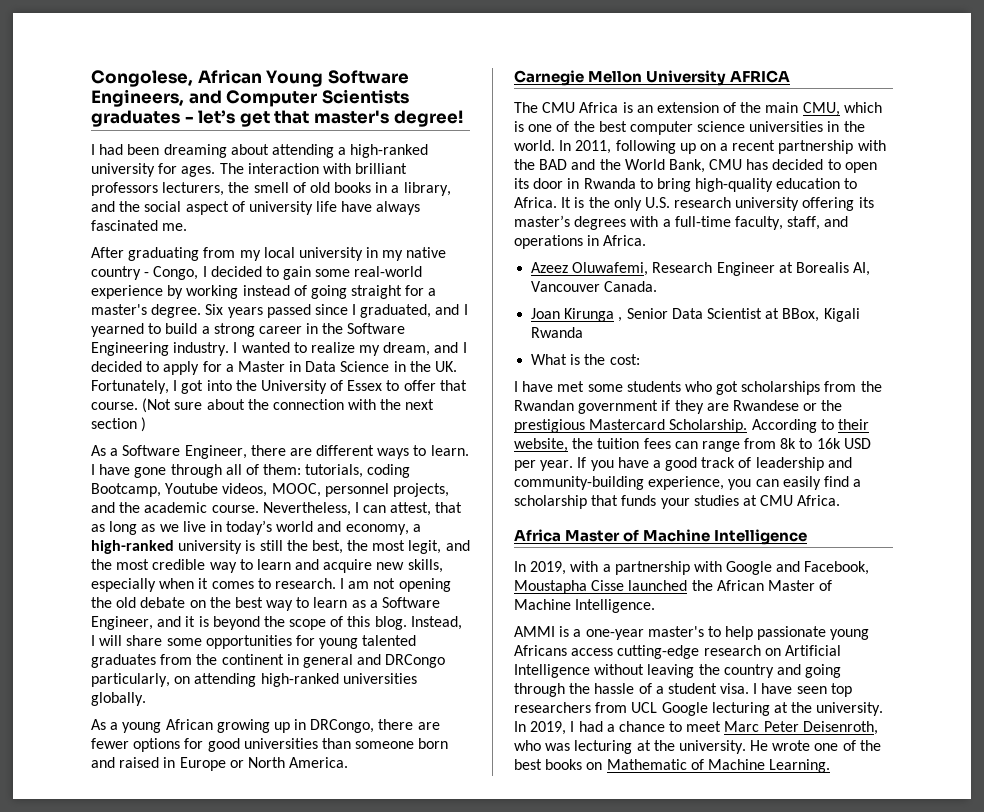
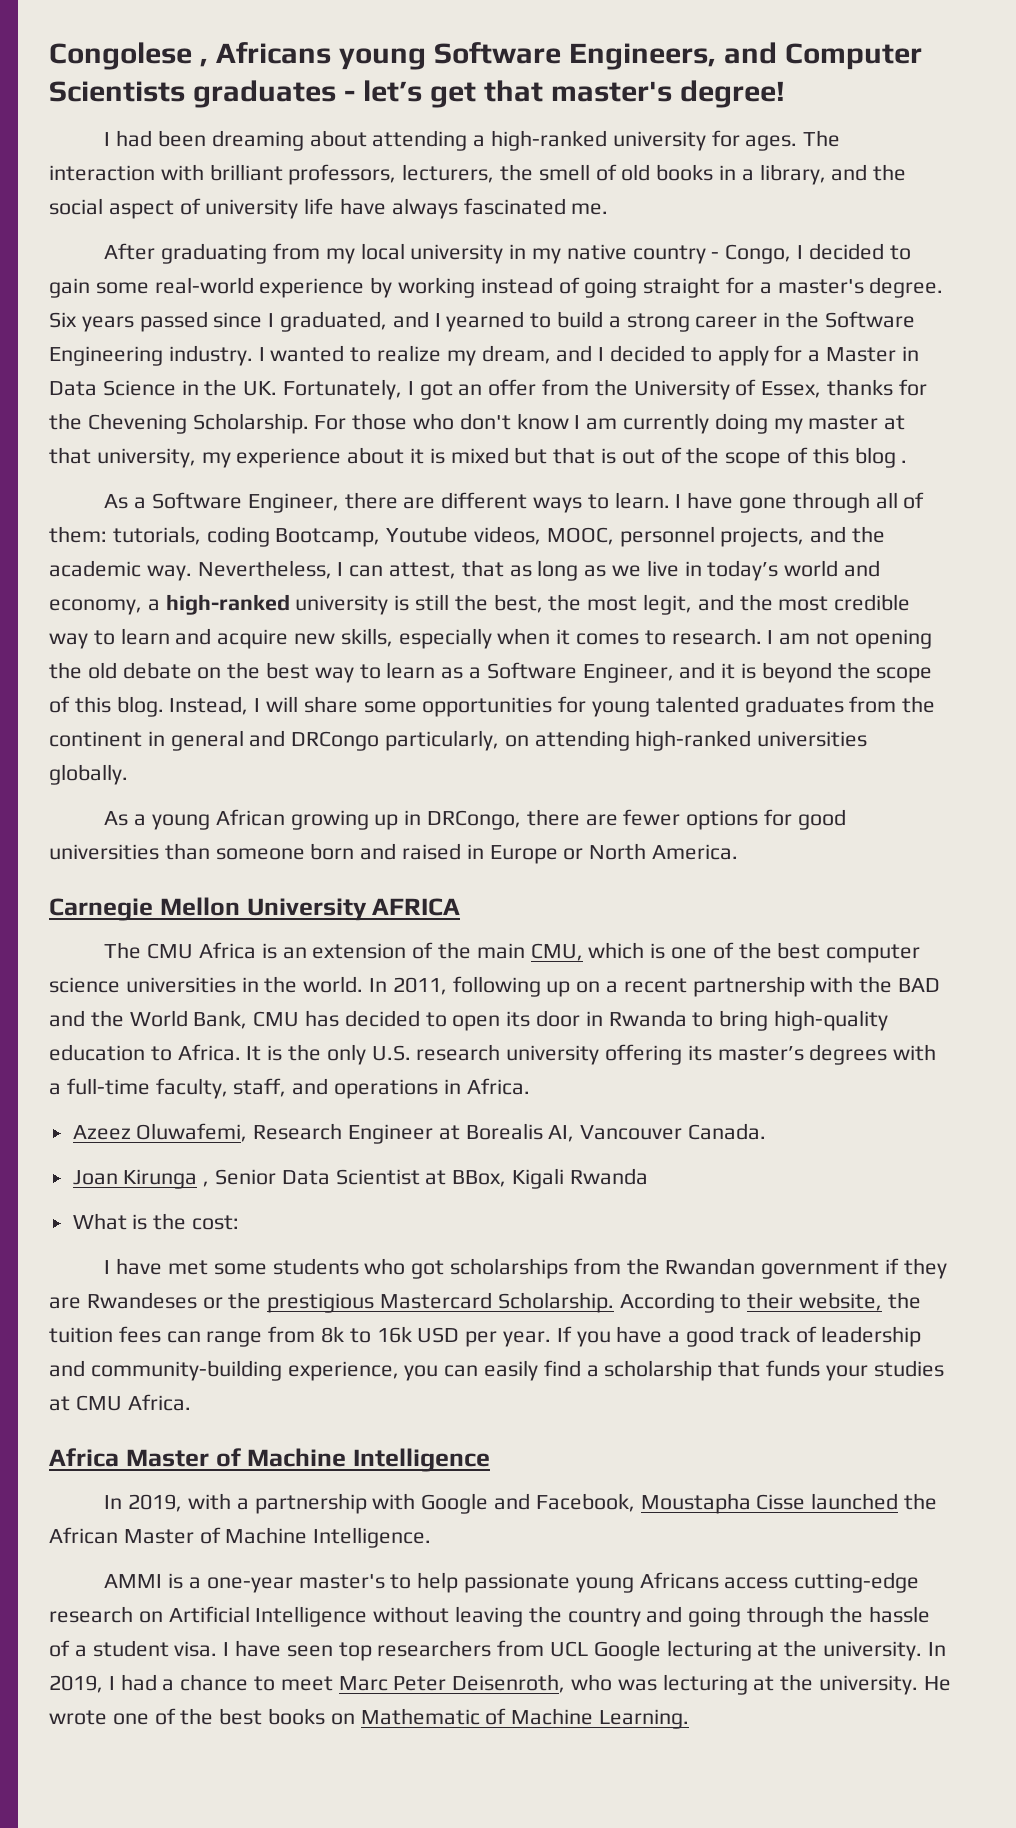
- Congolese, African Young Software Engineers, and Computer Scientists graduates - let’s get that master's degree!
+ Congolese , Africans young Software Engineers, and Computer Scientists graduates - let’s get that master's degree!
- The interaction with brilliant professors lecturers, the smell of old books in a library, and the social aspect of university life have always fascinated me.
+ The interaction with brilliant professors, lecturers, the smell of old books in a library, and the social aspect of university life have always fascinated me.
- I wanted to realize my dream, and I decided to apply for a Master in Data Science in the UK. Fortunately, I got into the University of Essex to offer that course. (Not sure about the connection with the next section )
+ I wanted to realize my dream, and I decided to apply for a Master in Data Science in the UK. Fortunately, I got an offer from the University of Essex, thanks for the Chevening Scholarship. For those who don't know I am currently doing my master at that university, my experience about it is mixed but that is out of the scope of this blog .
- I have gone through all of them: tutorials, coding Bootcamp, Youtube videos, MOOC, personnel projects, and the academic course.
+ I have gone through all of them: tutorials, coding Bootcamp, Youtube videos, MOOC, personnel projects, and the academic way.
- I have met some students who got scholarships from the Rwandan government if they are Rwandese or the prestigious Mastercard Scholarship.
+ I have met some students who got scholarships from the Rwandan government if they are Rwandeses or the prestigious Mastercard Scholarship.

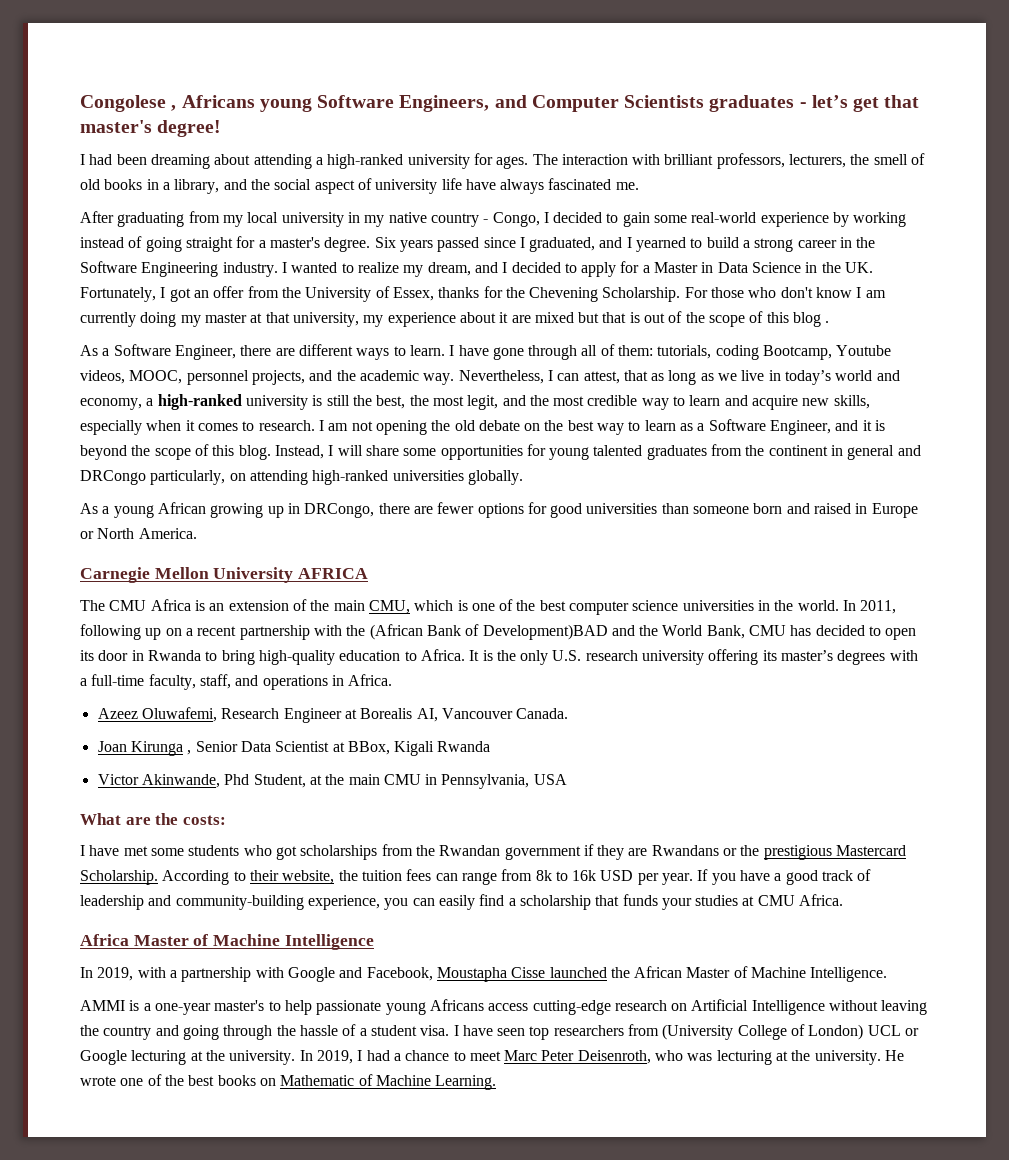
- For those who don't know I am currently doing my master at that university, my experience about it is mixed but that is out of the scope of this blog .
+ For those who don't know I am currently doing my master at that university, my experience about it are mixed but that is out of the scope of this blog .
- In 2011, following up on a recent partnership with the BAD and the World Bank, CMU has decided to open its door in Rwanda to bring high-quality education to Africa.
+ In 2011, following up on a recent partnership with the (African Bank of Development)BAD and the World Bank, CMU has decided to open its door in Rwanda to bring high-quality education to Africa.
- What is the cost:
+ Victor Akinwande, Phd Student, at the main CMU in Pennsylvania, USA
+ What are the costs:
- I have met some students who got scholarships from the Rwandan government if they are Rwandeses or the prestigious Mastercard Scholarship.
+ I have met some students who got scholarships from the Rwandan government if they are Rwandans or the prestigious Mastercard Scholarship.
- I have seen top researchers from UCL Google lecturing at the university.
+ I have seen top researchers from (University College of London) UCL or Google lecturing at the university.

